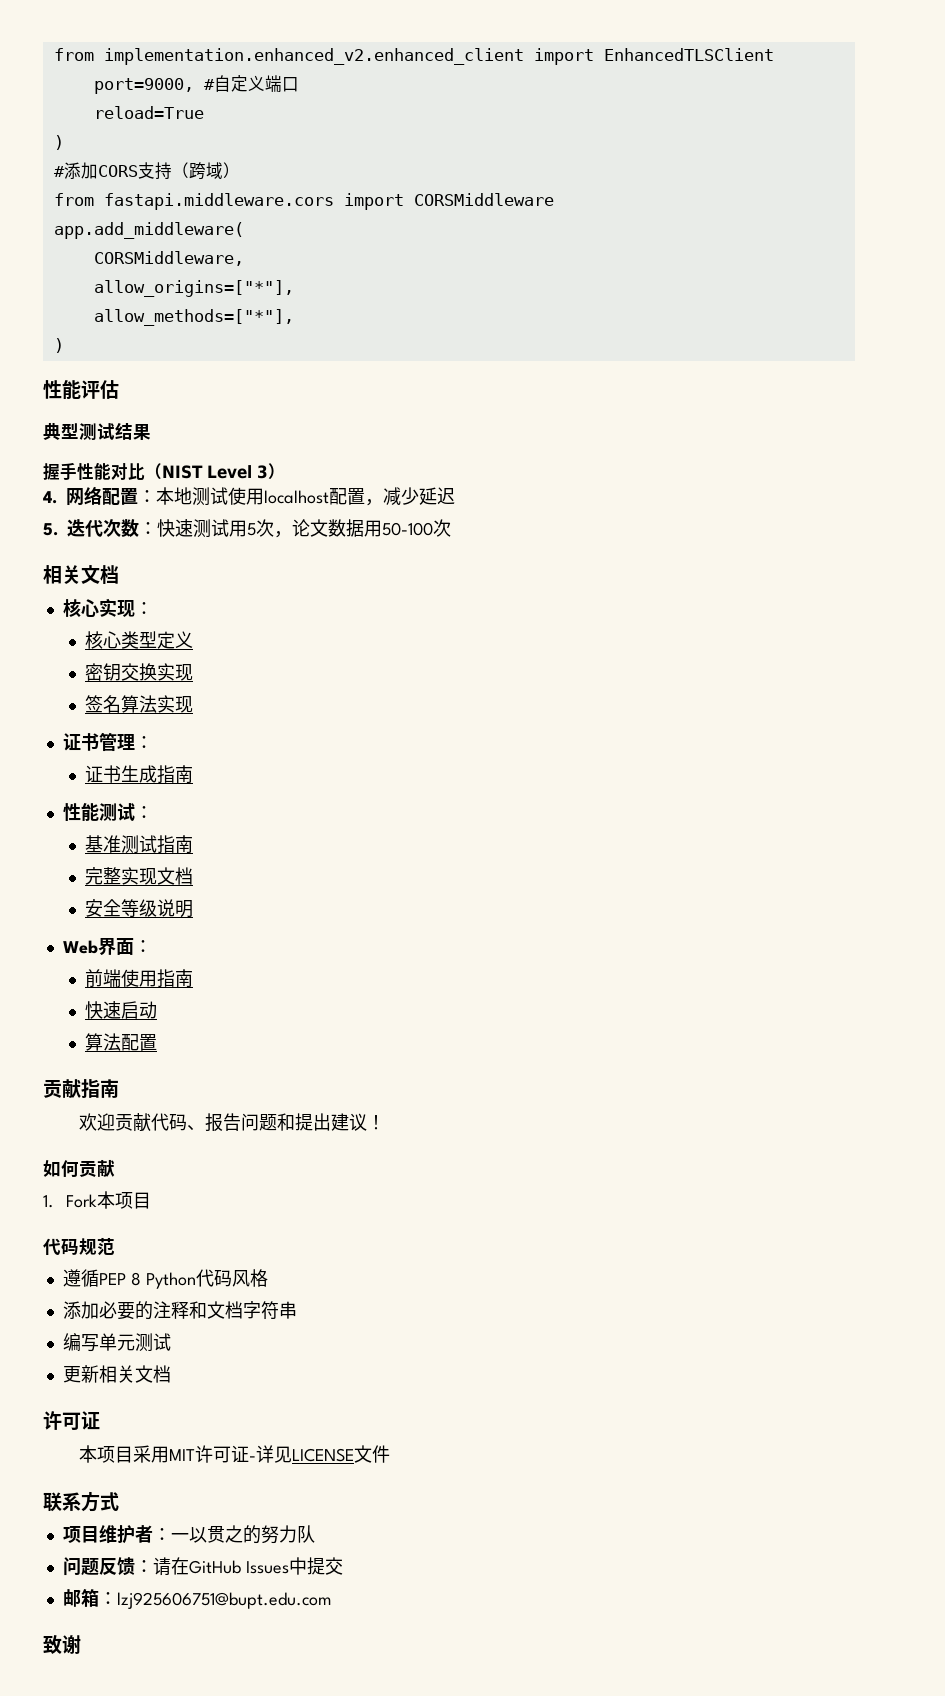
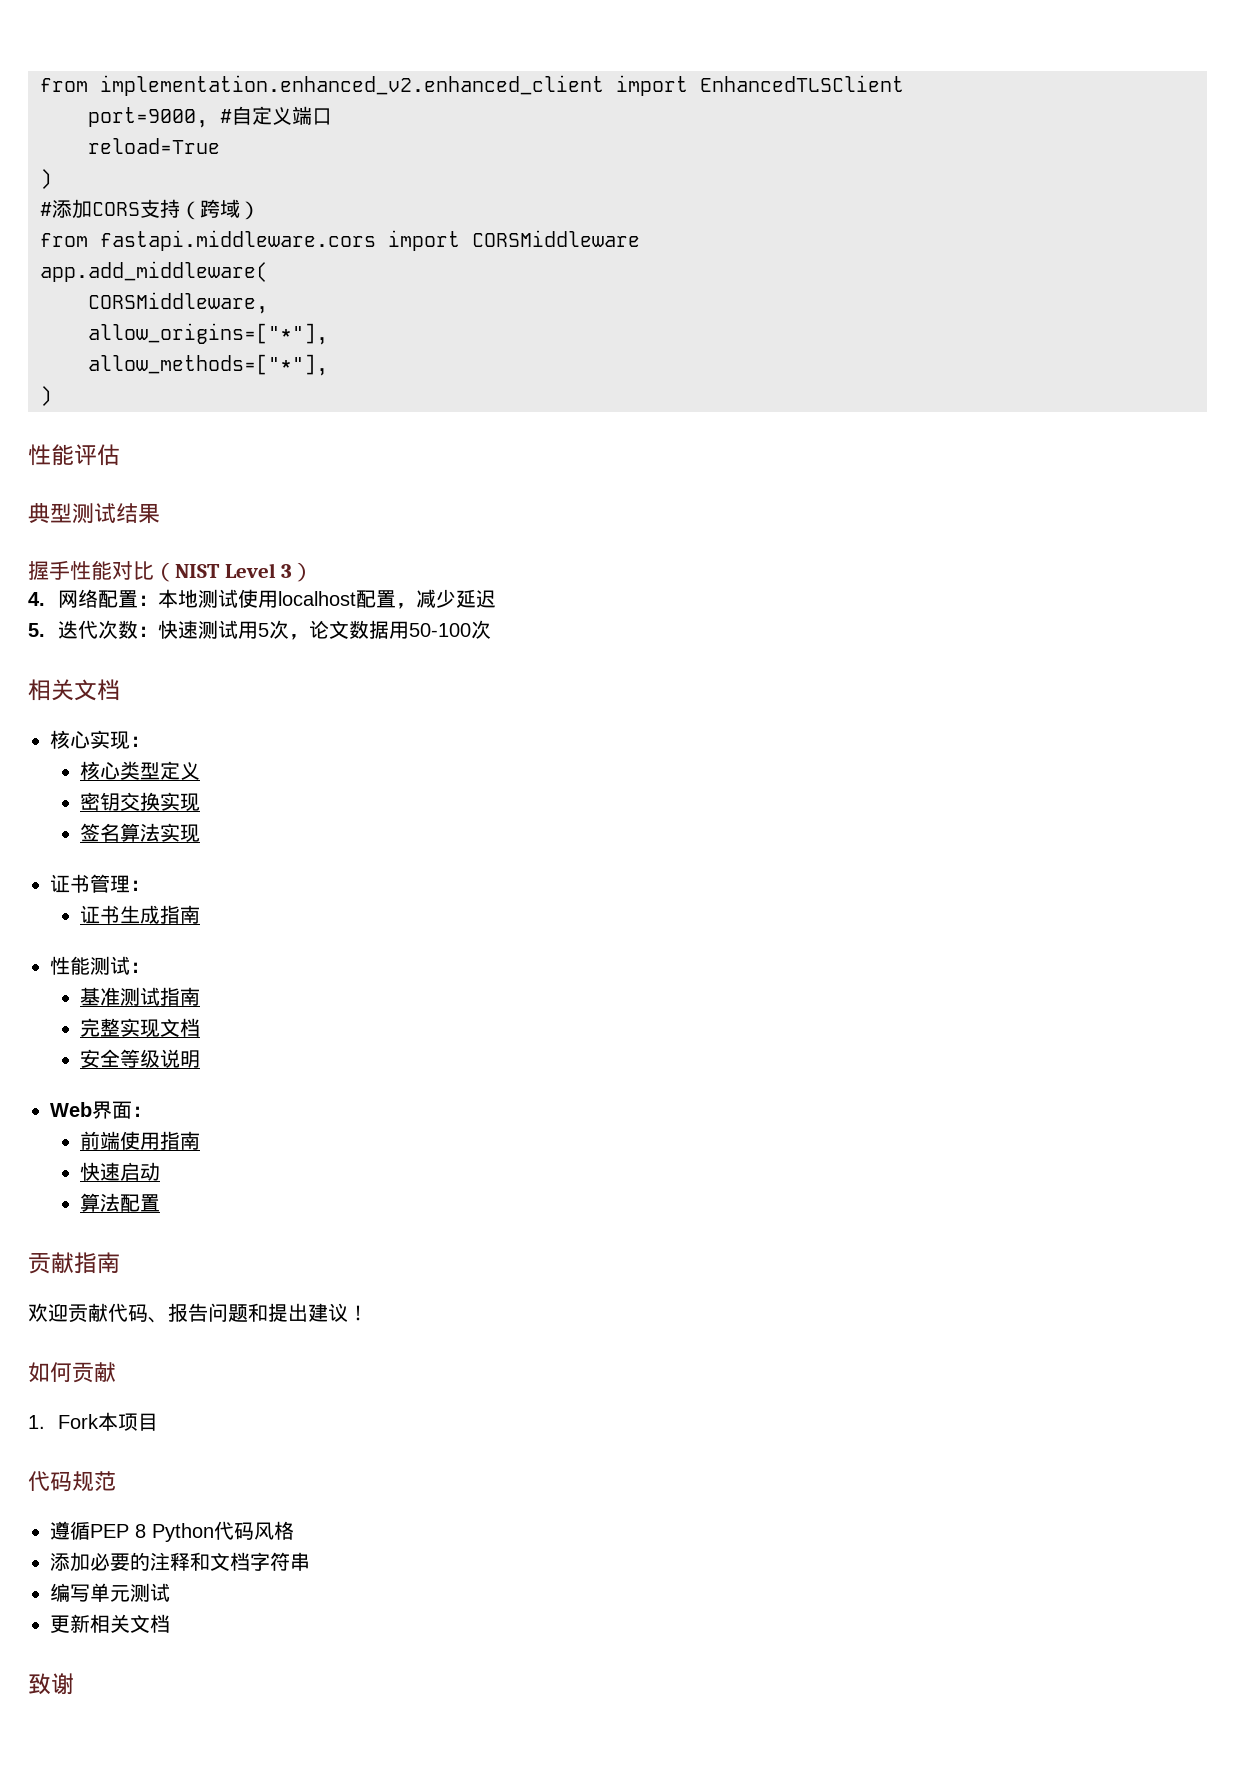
  更新相关文档
- 许可证
- 本项目采用MIT许可证-详见LICENSE文件
- 联系方式
- 项目维护者：一以贯之的努力队
- 问题反馈：请在GitHub Issues中提交
- 邮箱：lzj925606751@bupt.edu.com

